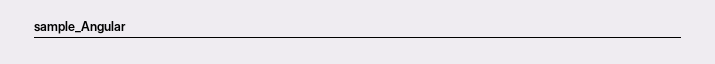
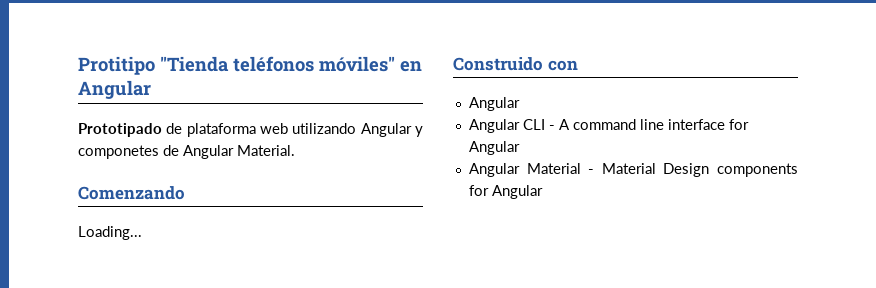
- sample_Angular
+ Protitipo "Tienda teléfonos móviles" en Angular
+ Prototipado de plataforma web utilizando Angular y componetes de Angular Material.
+ Comenzando
+ Loading...
+ Construido con
+ Angular
+ Angular CLI - A command line interface for Angular
+ Angular Material - Material Design components for Angular

